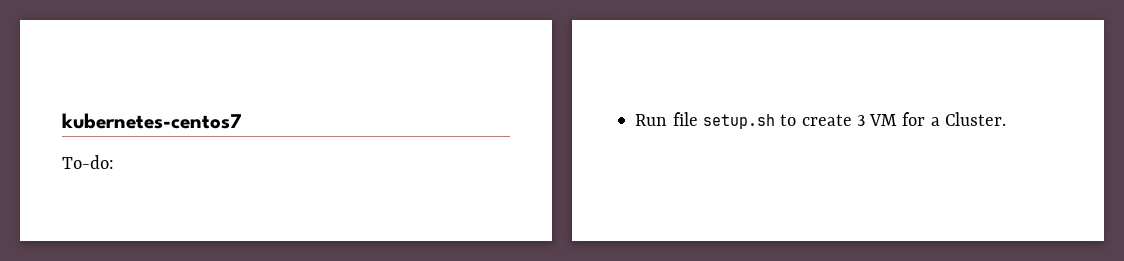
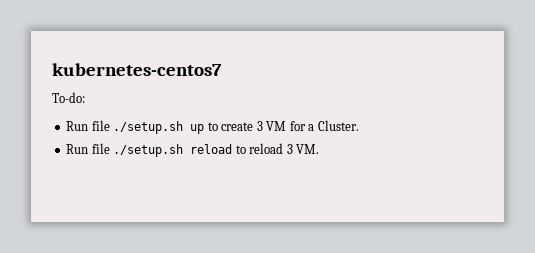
- Run file setup.sh to create 3 VM for a Cluster.
+ Run file ./setup.sh up to create 3 VM for a Cluster.
+ Run file ./setup.sh reload to reload 3 VM.

